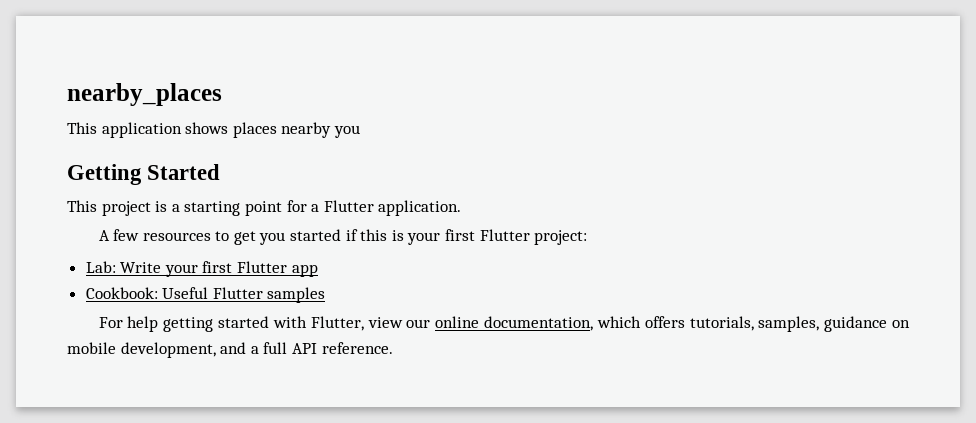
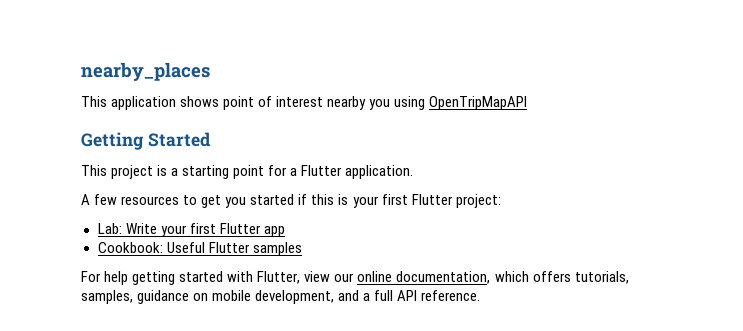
- This application shows places nearby you
+ This application shows point of interest nearby you using OpenTripMapAPI

